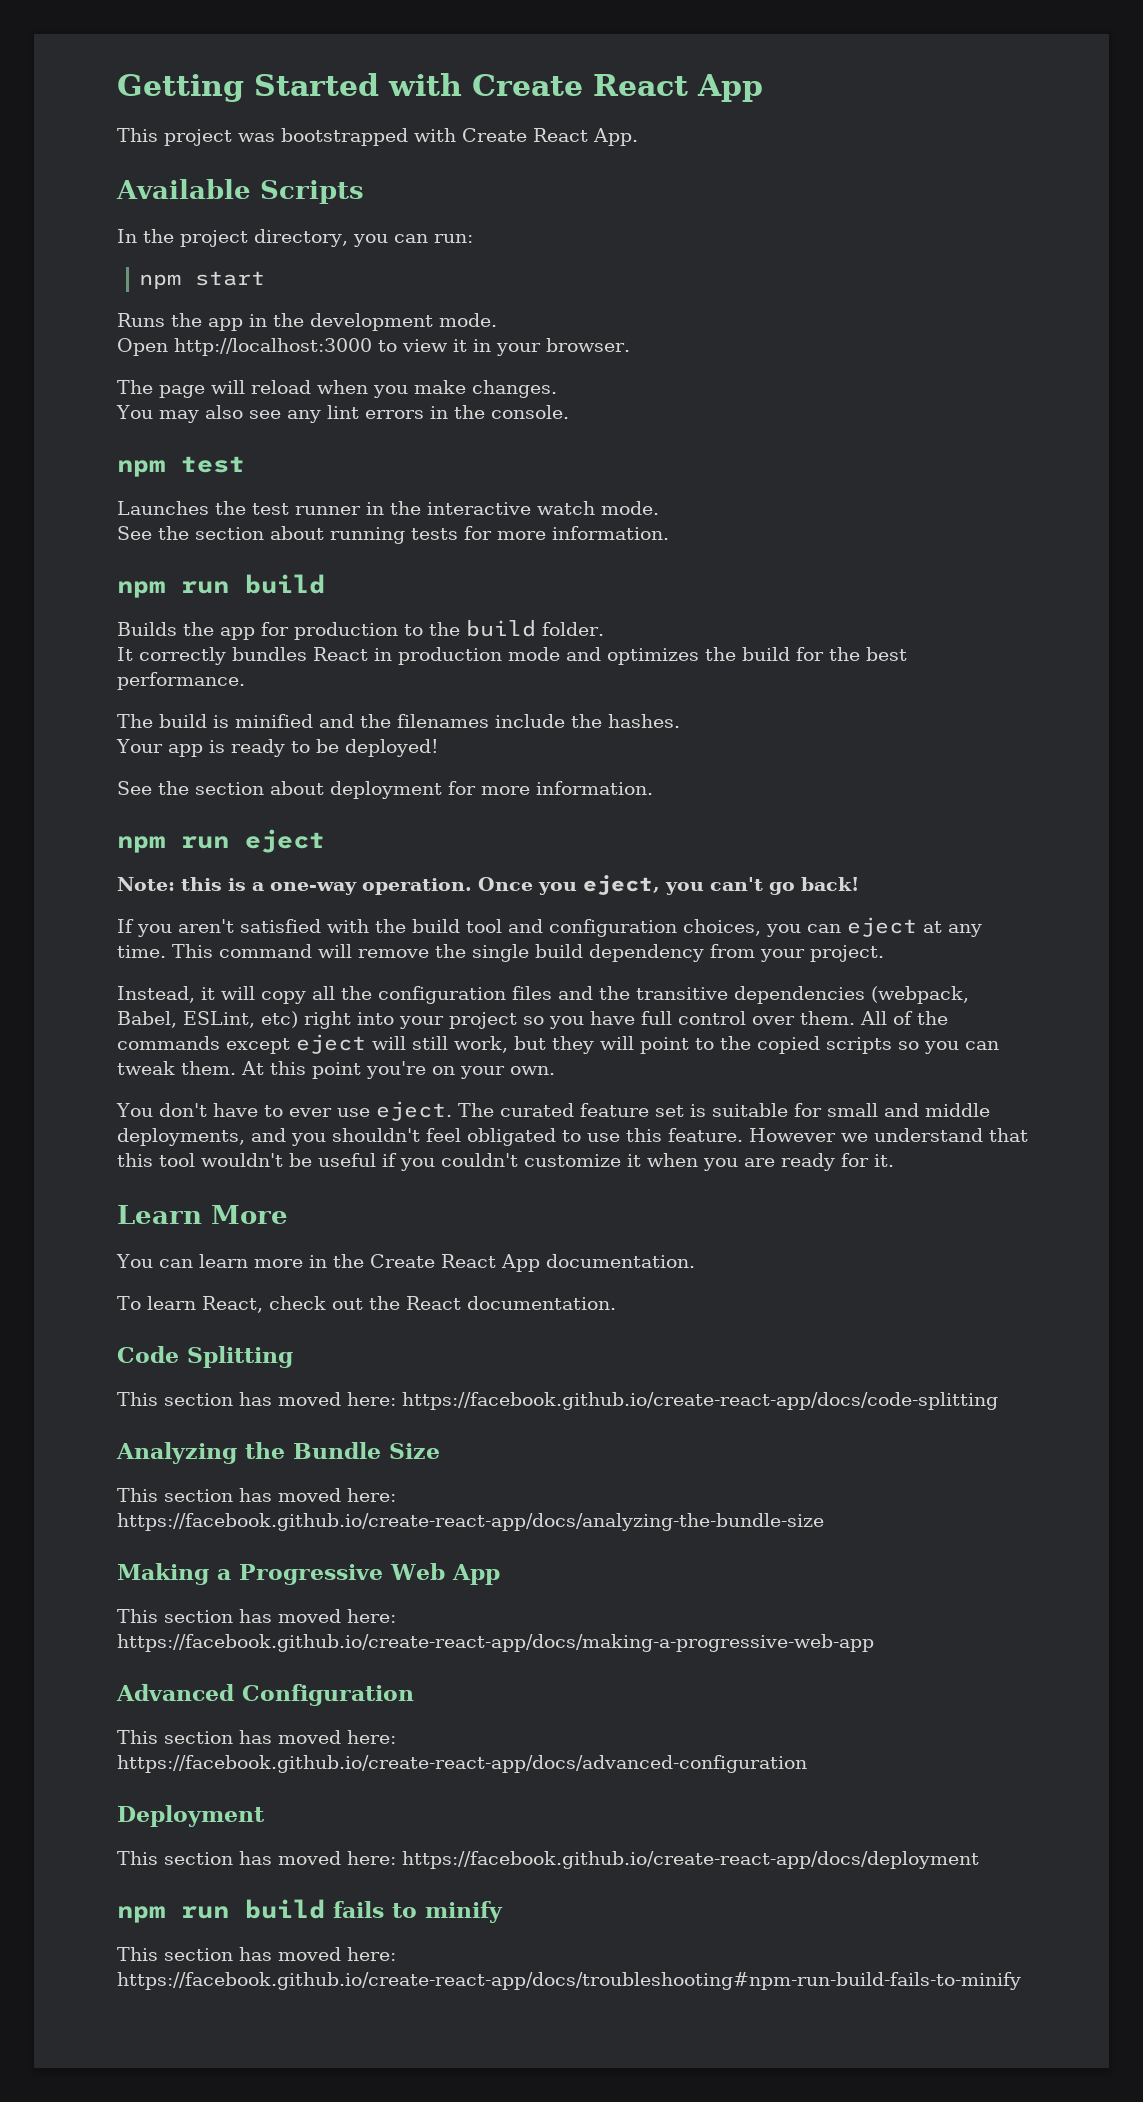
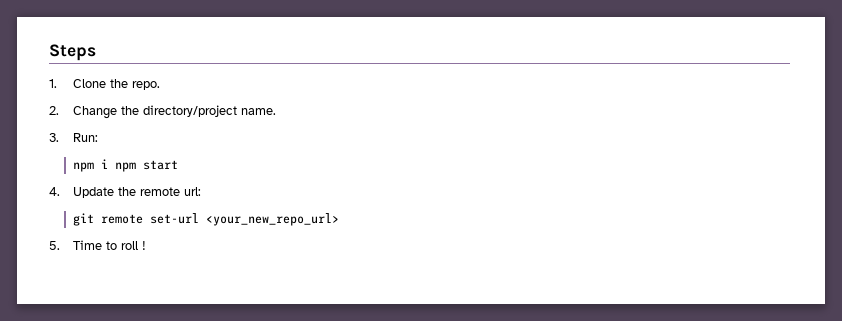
- Getting Started with Create React App
- This project was bootstrapped with Create React App.
- Available Scripts
- In the project directory, you can run:
- npm start
+ Steps
+ 1. Clone the repo.
+ 2. Change the directory/project name.
+ 3. Run:
+ npm i npm start
- Runs the app in the development mode.
- Open http://localhost:3000 to view it in your browser.
- The page will reload when you make changes.
- You may also see any lint errors in the console.
- npm test
- Launches the test runner in the interactive watch mode.
- See the section about running tests for more information.
- npm run build
- Builds the app for production to the build folder.
- It correctly bundles React in production mode and optimizes the build for the best performance.
- The build is minified and the filenames include the hashes.
- Your app is ready to be deployed!
- See the section about deployment for more information.
- npm run eject
- Note: this is a one-way operation. Once you eject, you can't go back!
- If you aren't satisfied with the build tool and configuration choices, you can eject at any time. This command will remove the single build dependency from your project.
- Instead, it will copy all the configuration files and the transitive dependencies (webpack, Babel, ESLint, etc) right into your project so you have full control over them. All of the commands except eject will still work, but they will point to the copied scripts so you can tweak them. At this point you're on your own.
- You don't have to ever use eject. The curated feature set is suitable for small and middle deployments, and you shouldn't feel obligated to use this feature. However we understand that this tool wouldn't be useful if you couldn't customize it when you are ready for it.
- Learn More
- You can learn more in the Create React App documentation.
- To learn React, check out the React documentation.
- Code Splitting
- This section has moved here: https://facebook.github.io/create-react-app/docs/code-splitting
- Analyzing the Bundle Size
- This section has moved here: https://facebook.github.io/create-react-app/docs/analyzing-the-bundle-size
- Making a Progressive Web App
- This section has moved here: https://facebook.github.io/create-react-app/docs/making-a-progressive-web-app
- Advanced Configuration
- This section has moved here: https://facebook.github.io/create-react-app/docs/advanced-configuration
- Deployment
- This section has moved here: https://facebook.github.io/create-react-app/docs/deployment
- npm run build fails to minify
- This section has moved here: https://facebook.github.io/create-react-app/docs/troubleshooting#npm-run-build-fails-to-minify
+ 4. Update the remote url:
+ git remote set-url <your_new_repo_url>
+ 5. Time to roll !

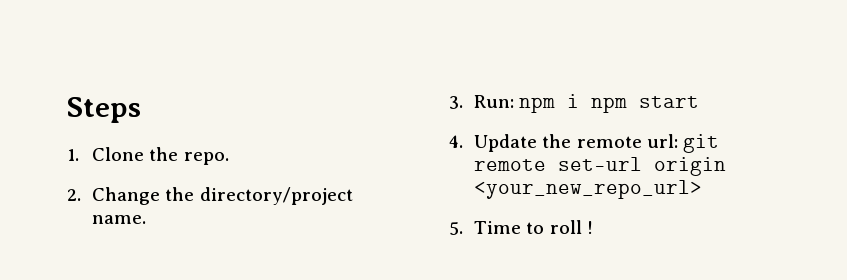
- 3. Run:
- npm i npm start
+ 3. Run: npm i npm start
- 4. Update the remote url:
- git remote set-url <your_new_repo_url>
+ 4. Update the remote url: git remote set-url origin <your_new_repo_url>

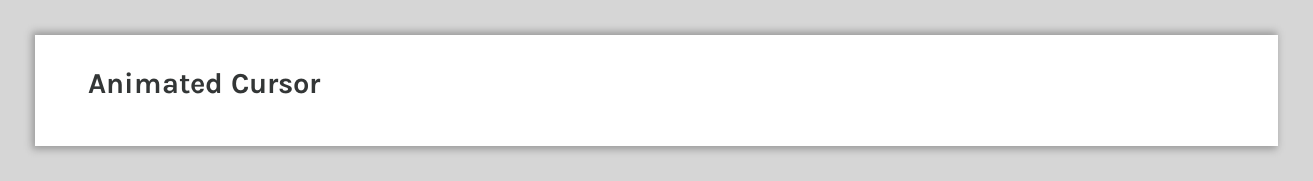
- Steps
- 1. Clone the repo.
- 2. Change the directory/project name.
- 3. Run: npm i npm start
- 4. Update the remote url: git remote set-url origin <your_new_repo_url>
- 5. Time to roll !
+ Animated Cursor

